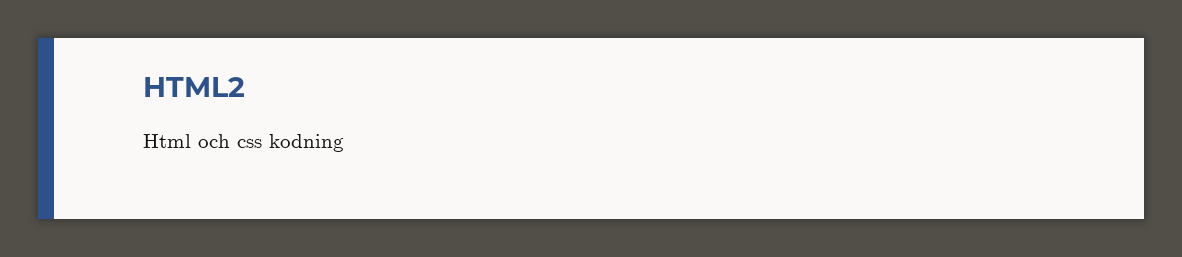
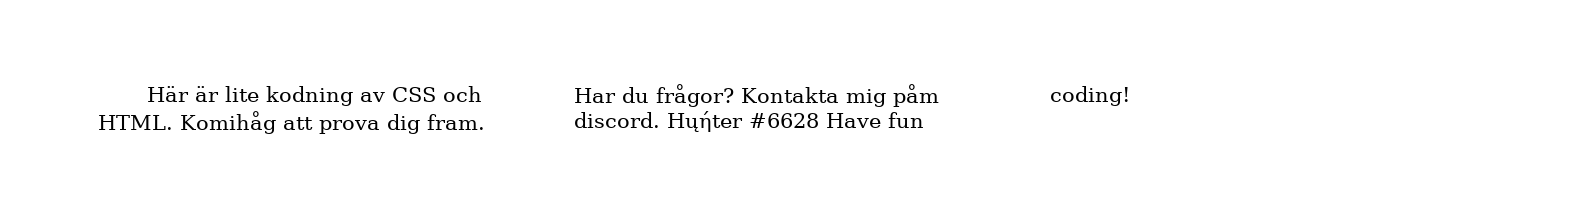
- HTML2
- Html och css kodning
+ Här är lite kodning av CSS och HTML. Komihåg att prova dig fram. Har du frågor? Kontakta mig påm discord. Hųήter #6628 Have fun coding!

